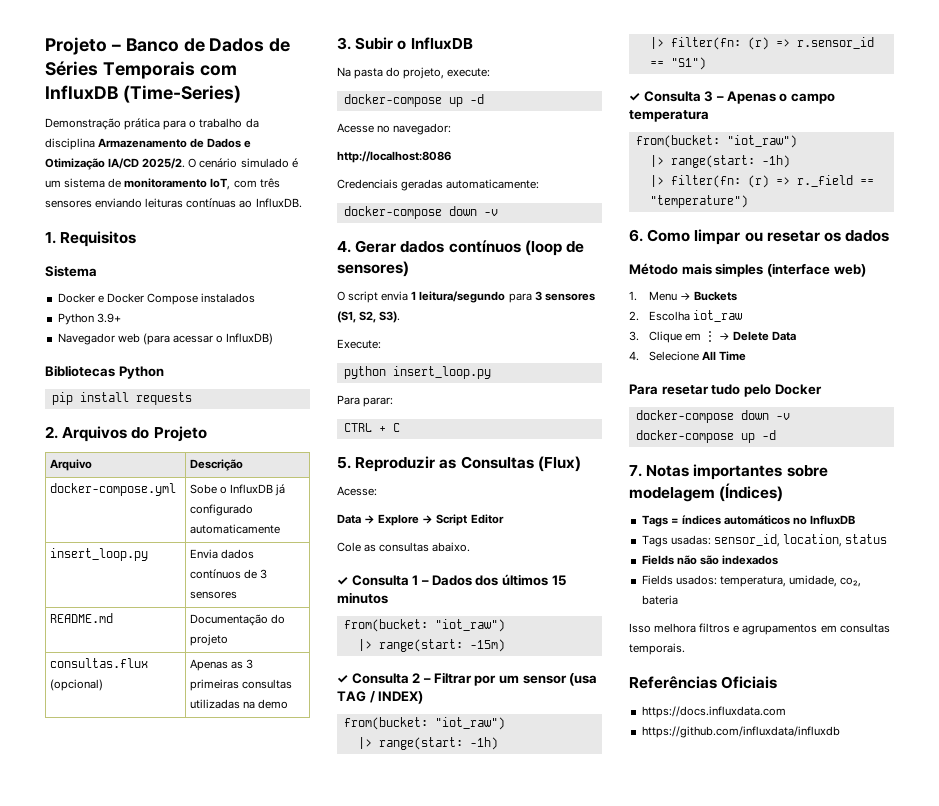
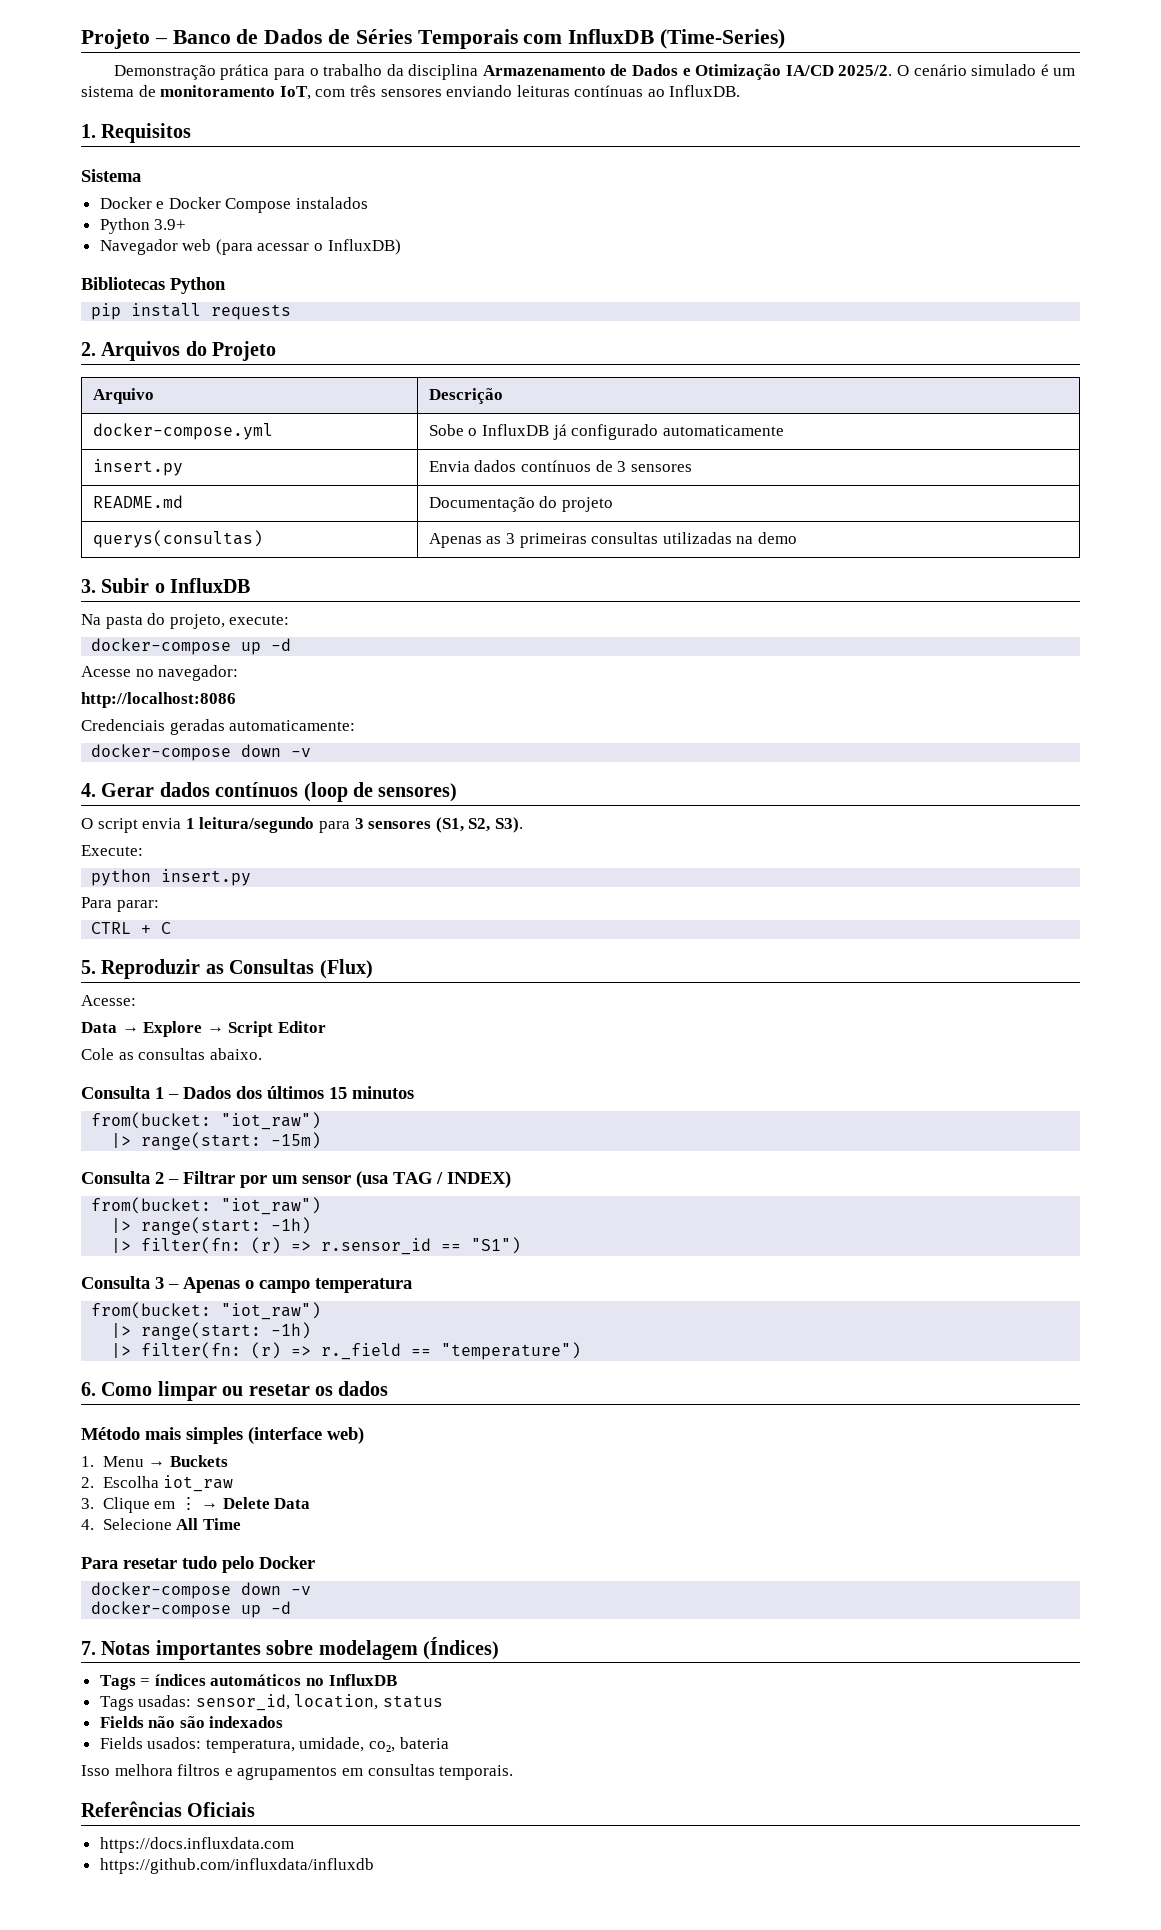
- insert_loop.py | Envia dados contínuos de 3 sensores
+ insert.py | Envia dados contínuos de 3 sensores
- consultas.flux (opcional) | Apenas as 3 primeiras consultas utilizadas na demo
+ querys(consultas) | Apenas as 3 primeiras consultas utilizadas na demo
- python insert_loop.py
+ python insert.py
- ✓ Consulta 1 – Dados dos últimos 15 minutos
+ Consulta 1 – Dados dos últimos 15 minutos
- ✓ Consulta 2 – Filtrar por um sensor (usa TAG / INDEX)
+ Consulta 2 – Filtrar por um sensor (usa TAG / INDEX)
- ✓ Consulta 3 – Apenas o campo temperatura
+ Consulta 3 – Apenas o campo temperatura

